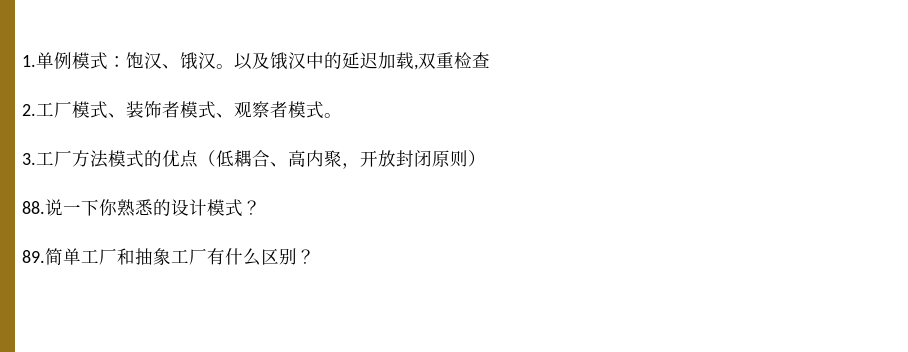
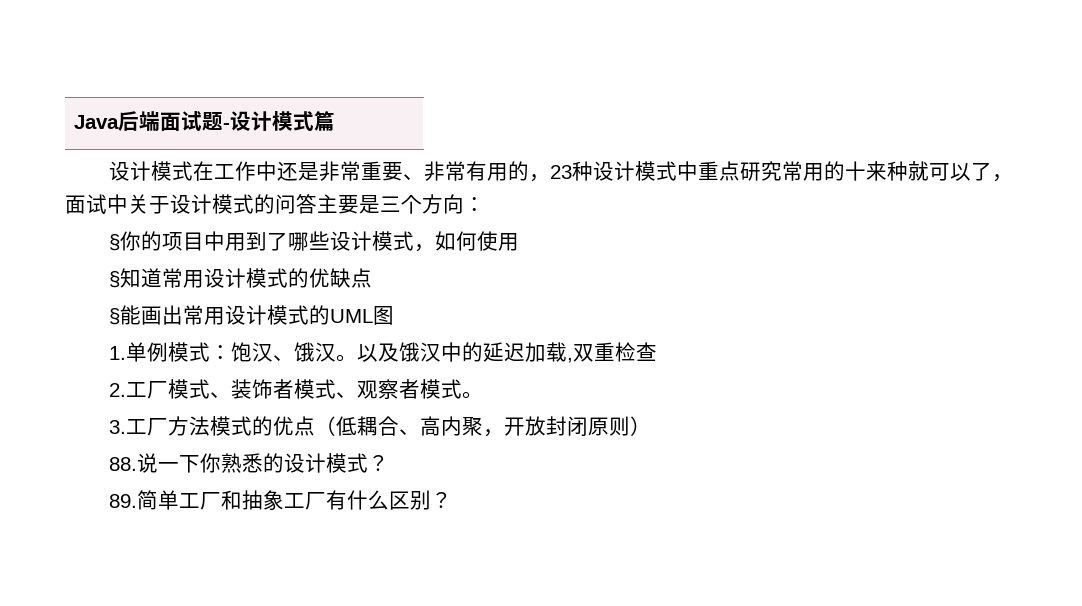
+ Java后端面试题-设计模式篇
+ 设计模式在工作中还是非常重要、非常有用的，23种设计模式中重点研究常用的十来种就可以了，面试中关于设计模式的问答主要是三个方向：
+ §你的项目中用到了哪些设计模式，如何使用
+ §知道常用设计模式的优缺点
+ §能画出常用设计模式的UML图

